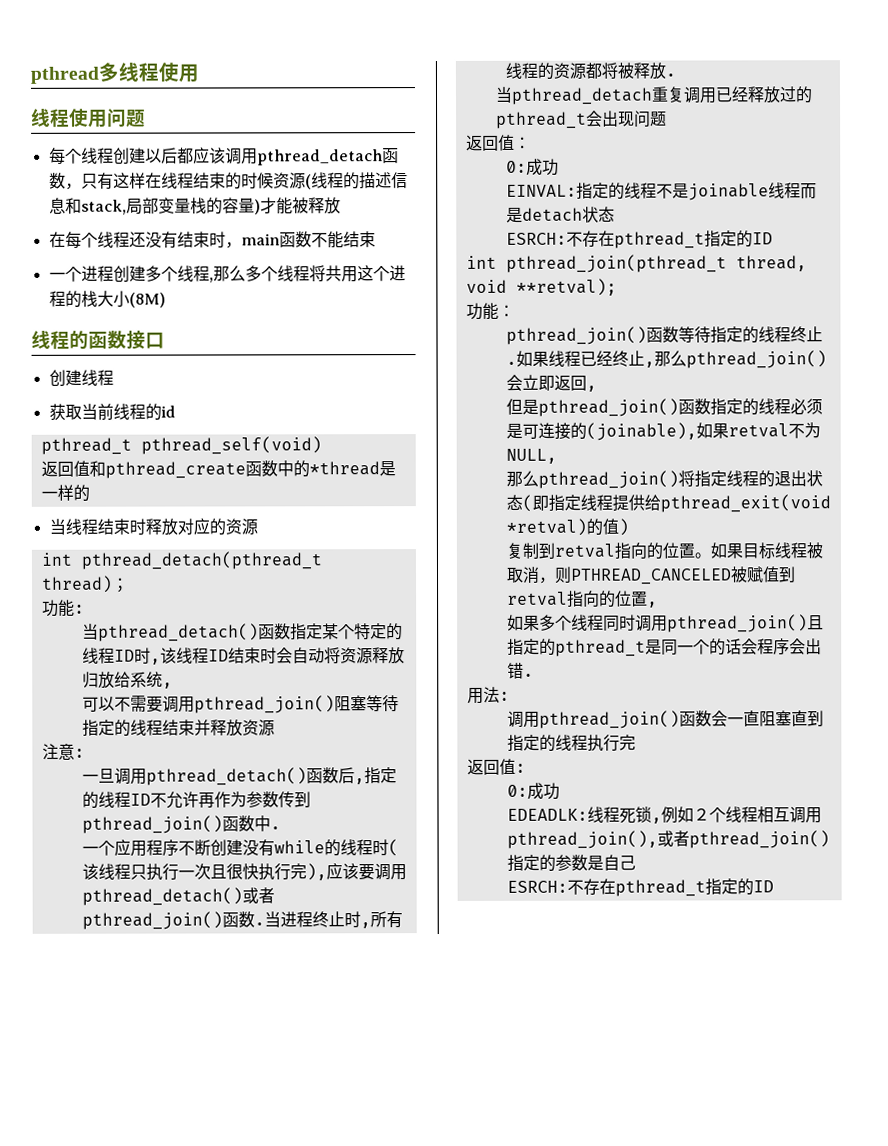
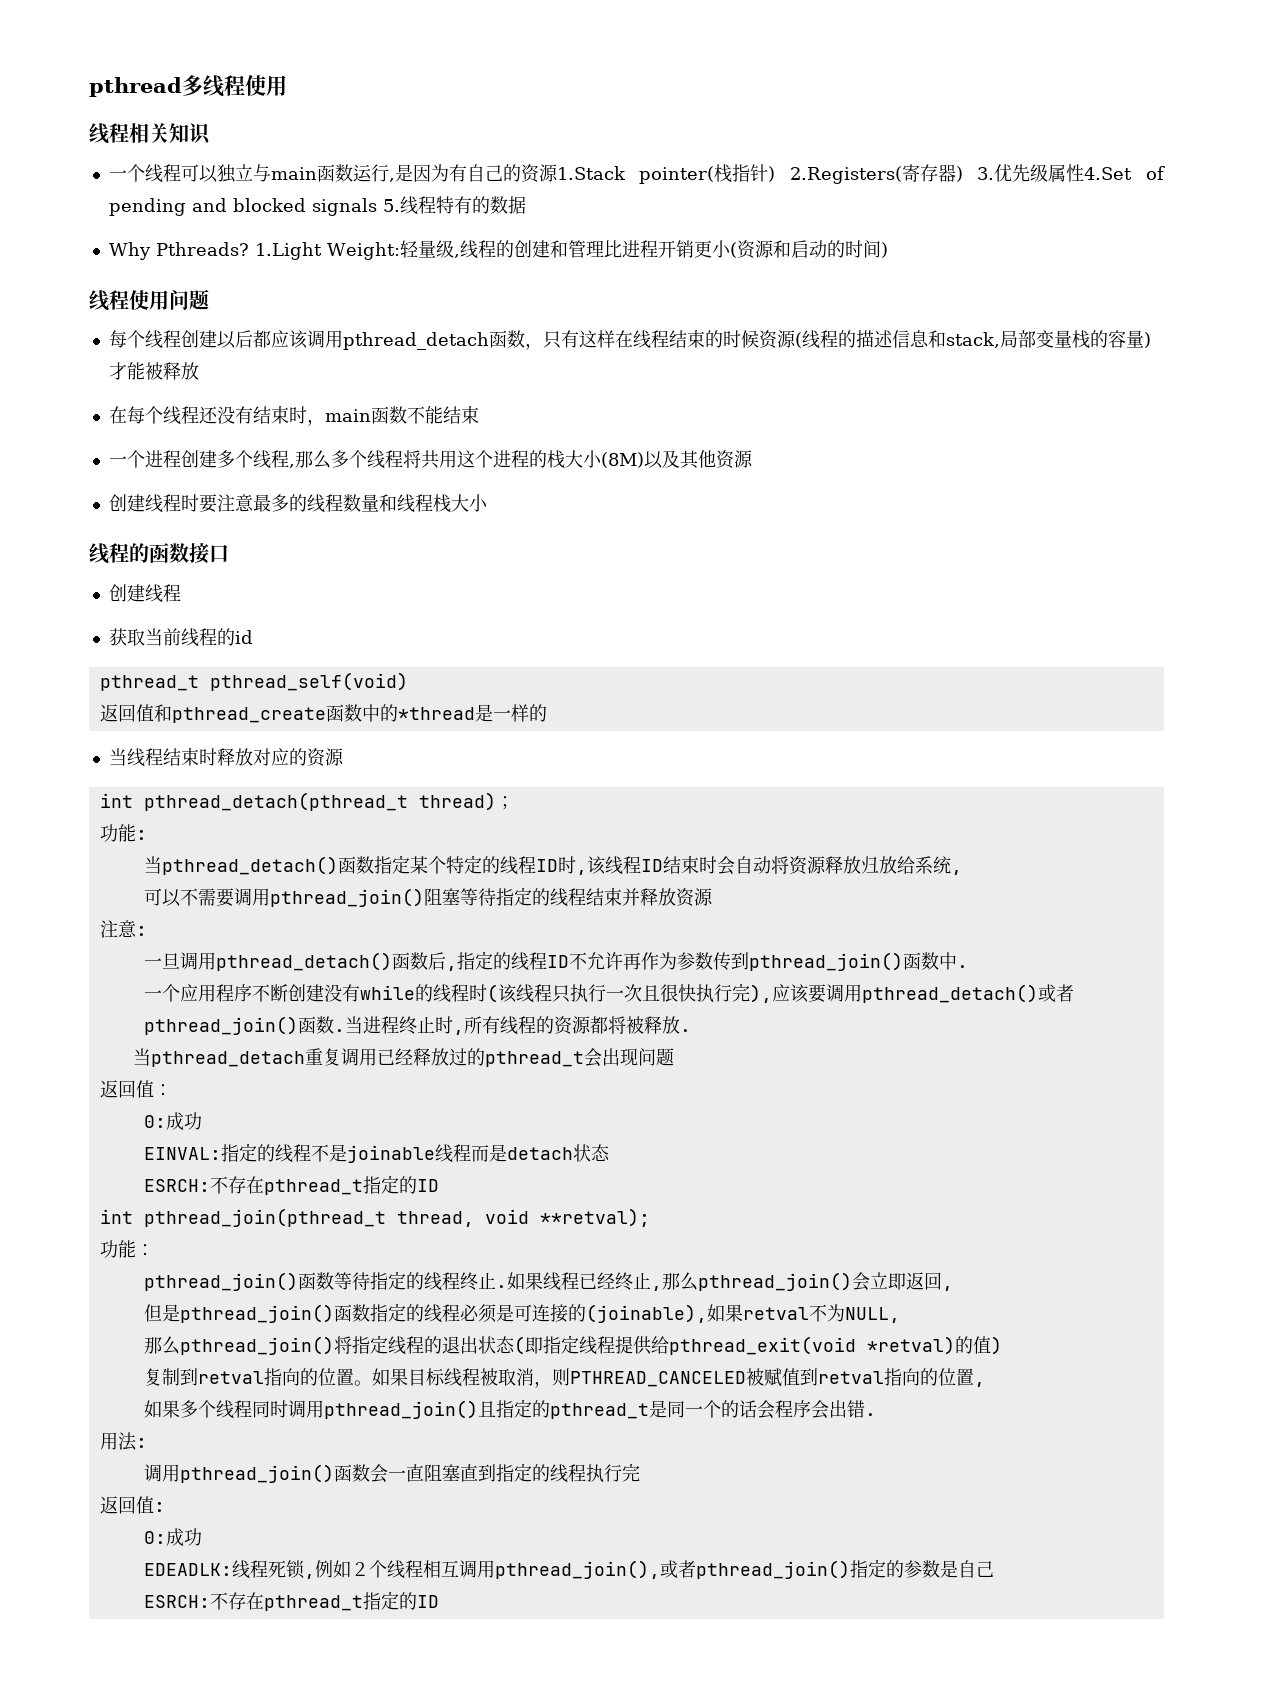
+ 线程相关知识
+ 一个线程可以独立与main函数运行,是因为有自己的资源1.Stack pointer(栈指针) 2.Registers(寄存器) 3.优先级属性4.Set of pending and blocked signals 5.线程特有的数据
+ Why Pthreads? 1.Light Weight:轻量级,线程的创建和管理比进程开销更小(资源和启动的时间)
- 一个进程创建多个线程,那么多个线程将共用这个进程的栈大小(8M)
+ 一个进程创建多个线程,那么多个线程将共用这个进程的栈大小(8M)以及其他资源
+ 创建线程时要注意最多的线程数量和线程栈大小

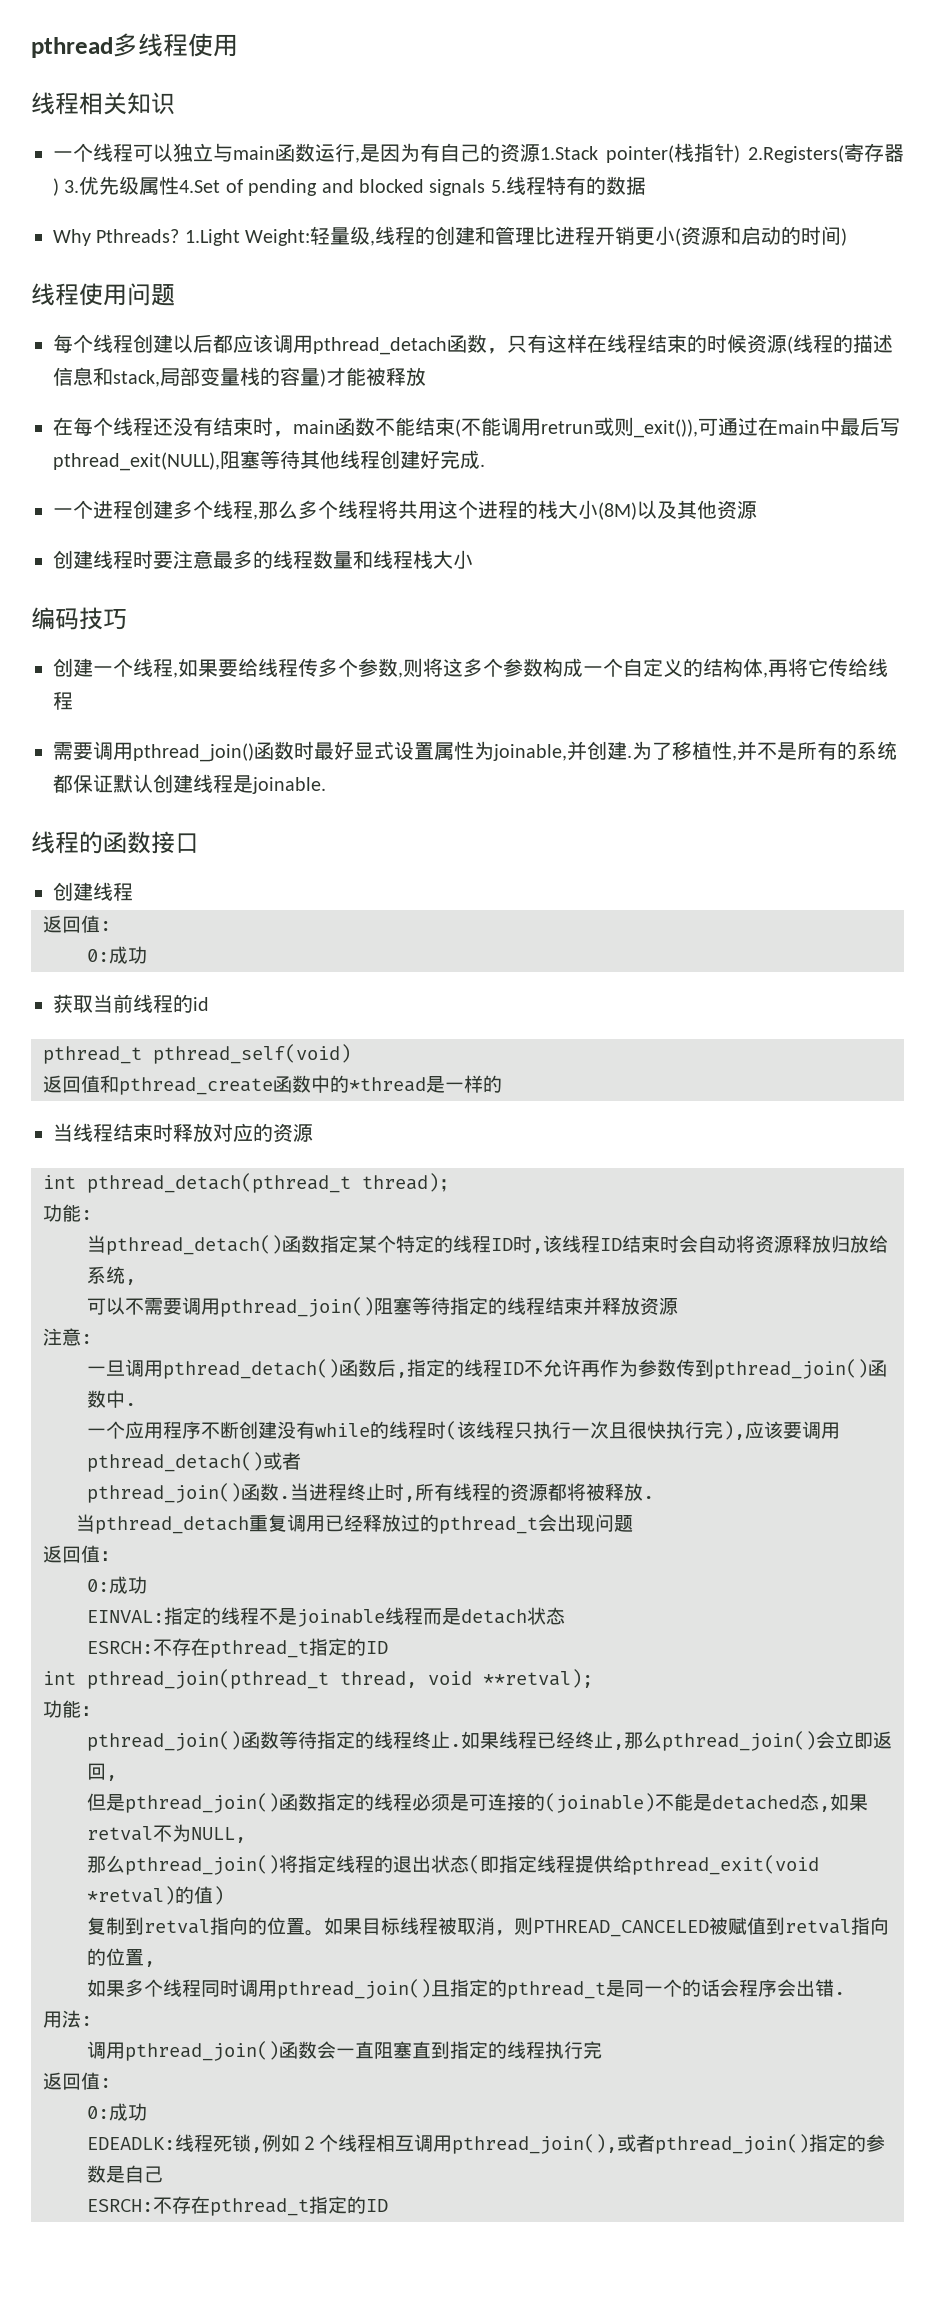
- 在每个线程还没有结束时，main函数不能结束
+ 在每个线程还没有结束时，main函数不能结束(不能调用retrun或则_exit()),可通过在main中最后写pthread_exit(NULL),阻塞等待其他线程创建好完成.
+ 编码技巧
+ 创建一个线程,如果要给线程传多个参数,则将这多个参数构成一个自定义的结构体,再将它传给线程
+ 需要调用pthread_join()函数时最好显式设置属性为joinable,并创建.为了移植性,并不是所有的系统都保证默认创建线程是joinable.
  线程的函数接口
  创建线程
+ 返回值:
+ 0:成功
- 但是pthread_join()函数指定的线程必须是可连接的(joinable),如果retval不为NULL,
+ 但是pthread_join()函数指定的线程必须是可连接的(joinable)不能是detached态,如果retval不为NULL,

